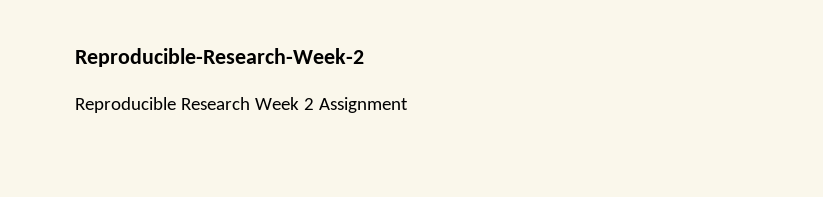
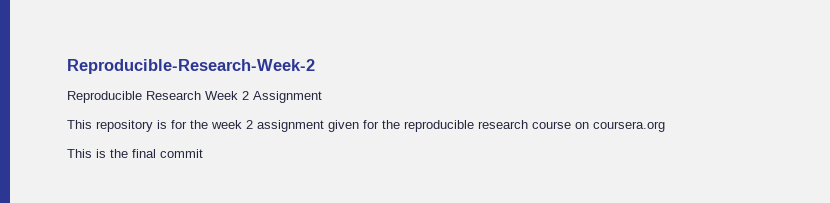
+ This repository is for the week 2 assignment given for the reproducible research course on coursera.org
+ This is the final commit

